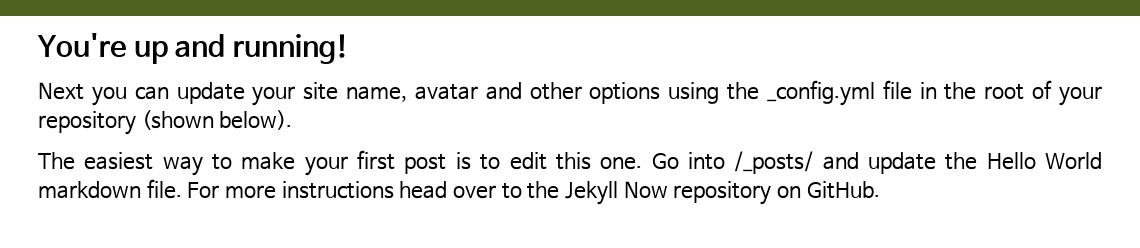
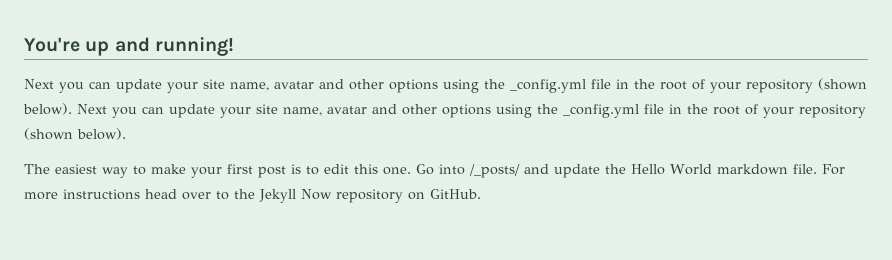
- Next you can update your site name, avatar and other options using the _config.yml file in the root of your repository (shown below).
+ Next you can update your site name, avatar and other options using the _config.yml file in the root of your repository (shown below). Next you can update your site name, avatar and other options using the _config.yml file in the root of your repository (shown below).

